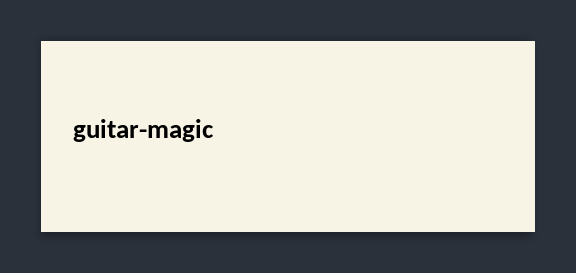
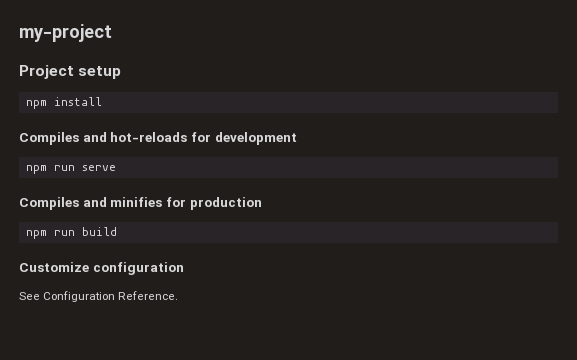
- guitar-magic
+ my-project
+ Project setup
+ npm install
+ Compiles and hot-reloads for development
+ npm run serve
+ Compiles and minifies for production
+ npm run build
+ Customize configuration
+ See Configuration Reference.

